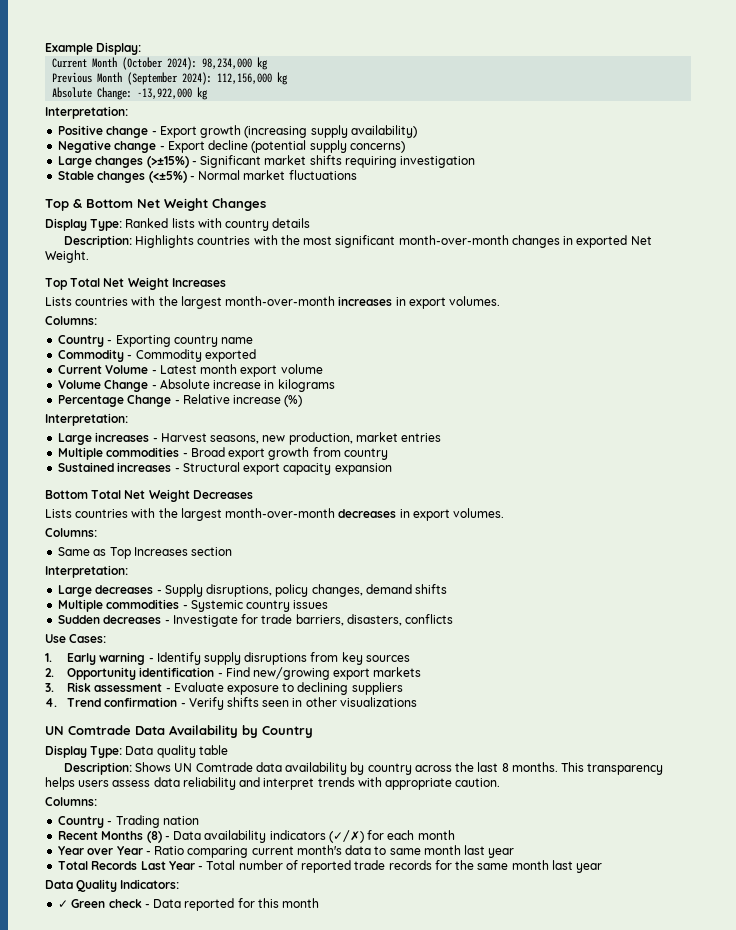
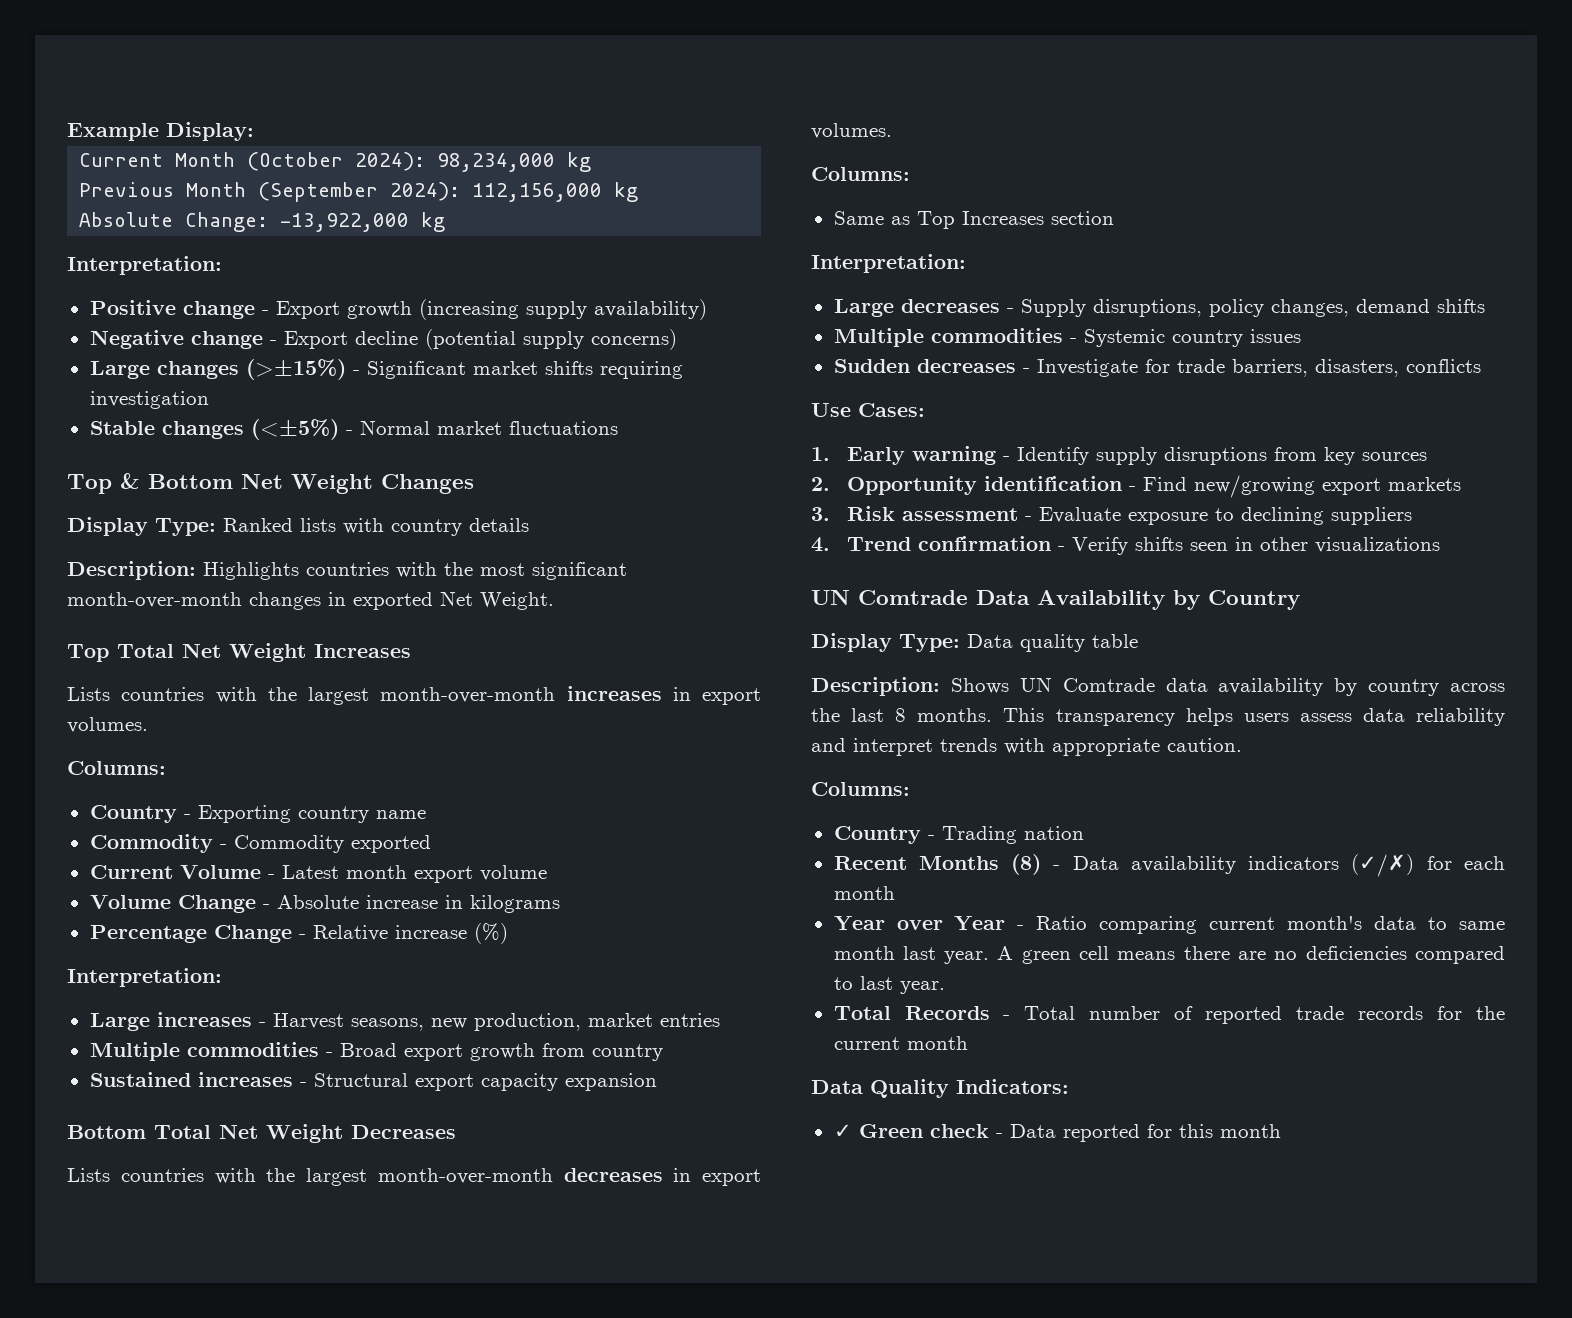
- Year over Year - Ratio comparing current month's data to same month last year
+ Year over Year - Ratio comparing current month's data to same month last year. A green cell means there are no deficiencies compared to last year.
- Total Records Last Year - Total number of reported trade records for the same month last year
+ Total Records - Total number of reported trade records for the current month

